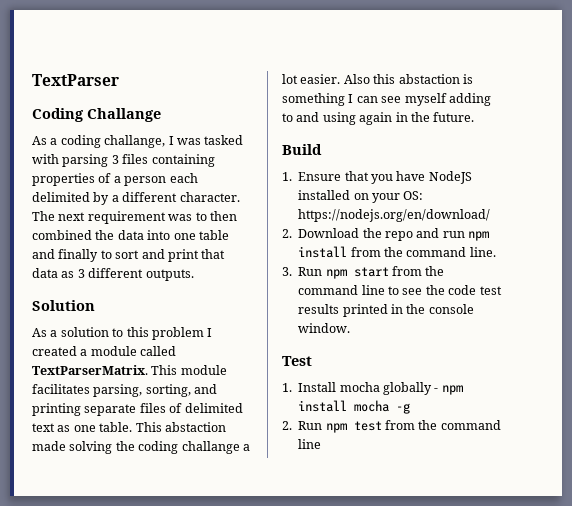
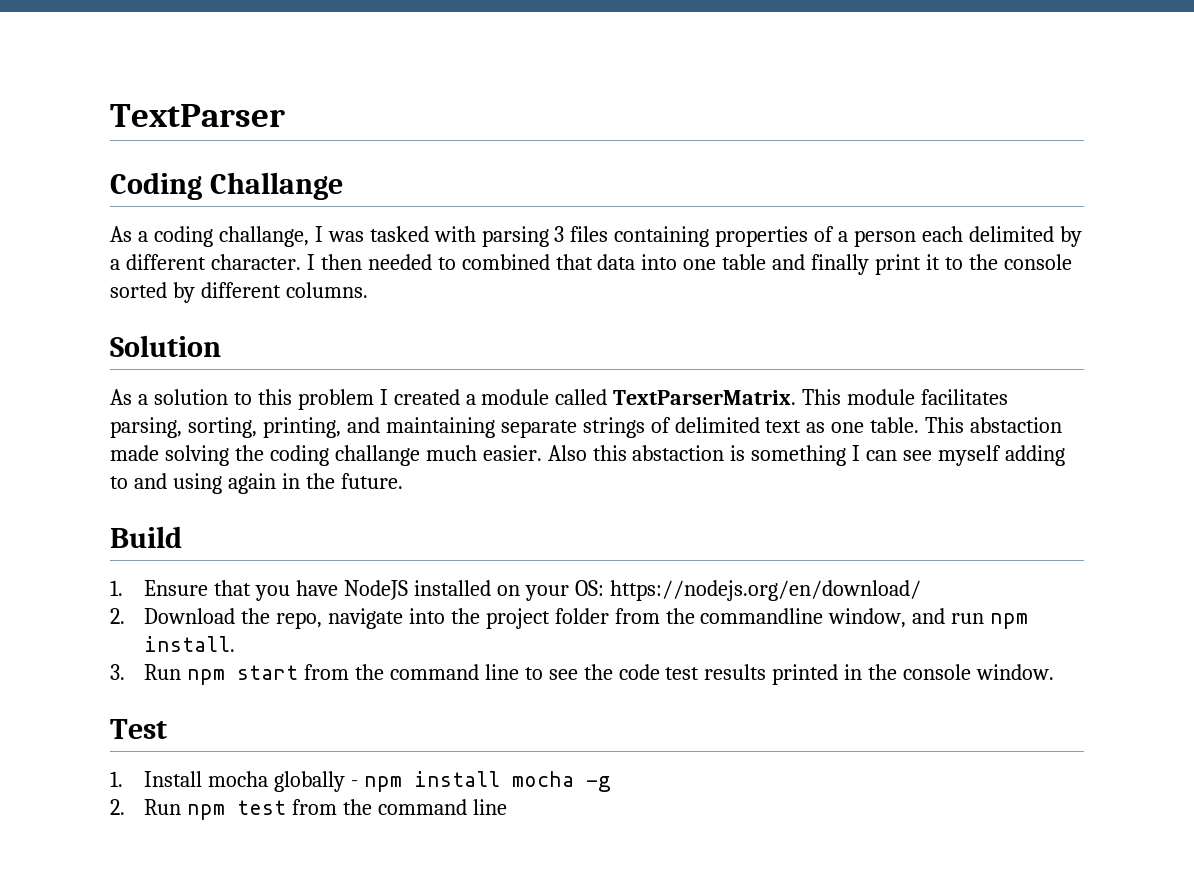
- The next requirement was to then combined the data into one table and finally to sort and print that data as 3 different outputs.
+ I then needed to combined that data into one table and finally print it to the console sorted by different columns.
- This module facilitates parsing, sorting, and printing separate files of delimited text as one table.
+ This module facilitates parsing, sorting, printing, and maintaining separate strings of delimited text as one table.
- This abstaction made solving the coding challange a lot easier.
+ This abstaction made solving the coding challange much easier.
- 2. Download the repo and run npm install from the command line.
+ 2. Download the repo, navigate into the project folder from the commandline window, and run npm install.

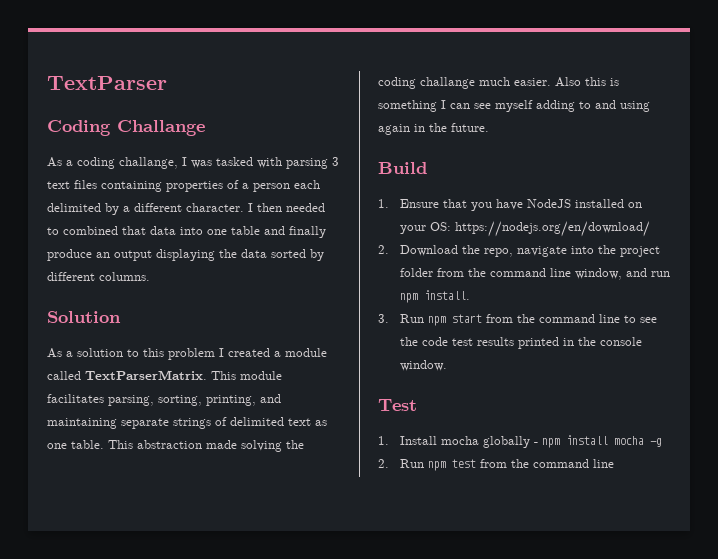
- As a coding challange, I was tasked with parsing 3 files containing properties of a person each delimited by a different character.
+ As a coding challange, I was tasked with parsing 3 text files containing properties of a person each delimited by a different character.
- I then needed to combined that data into one table and finally print it to the console sorted by different columns.
+ I then needed to combined that data into one table and finally produce an output displaying the data sorted by different columns.
- This abstaction made solving the coding challange much easier.
+ This abstraction made solving the coding challange much easier.
- Also this abstaction is something I can see myself adding to and using again in the future.
+ Also this is something I can see myself adding to and using again in the future.
- 2. Download the repo, navigate into the project folder from the commandline window, and run npm install.
+ 2. Download the repo, navigate into the project folder from the command line window, and run npm install.

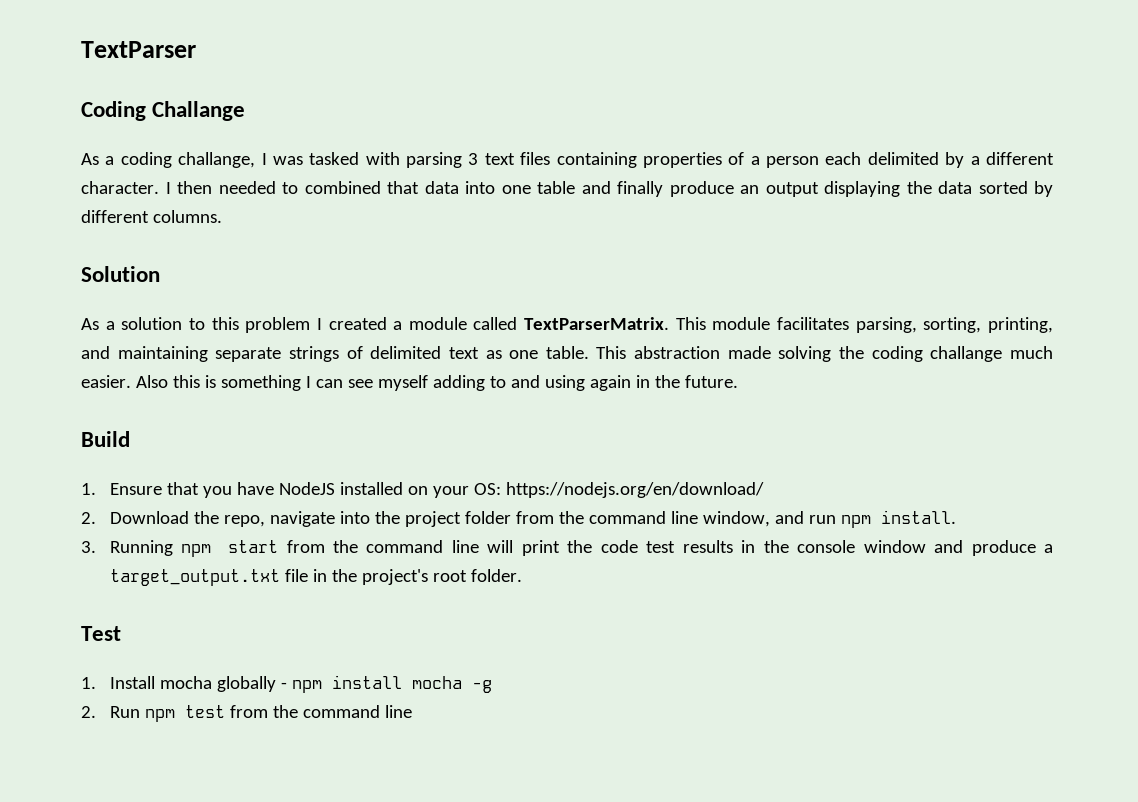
- 3. Run npm start from the command line to see the code test results printed in the console window.
+ 3. Running npm start from the command line will print the code test results in the console window and produce a target_output.txt file in the project's root folder.

